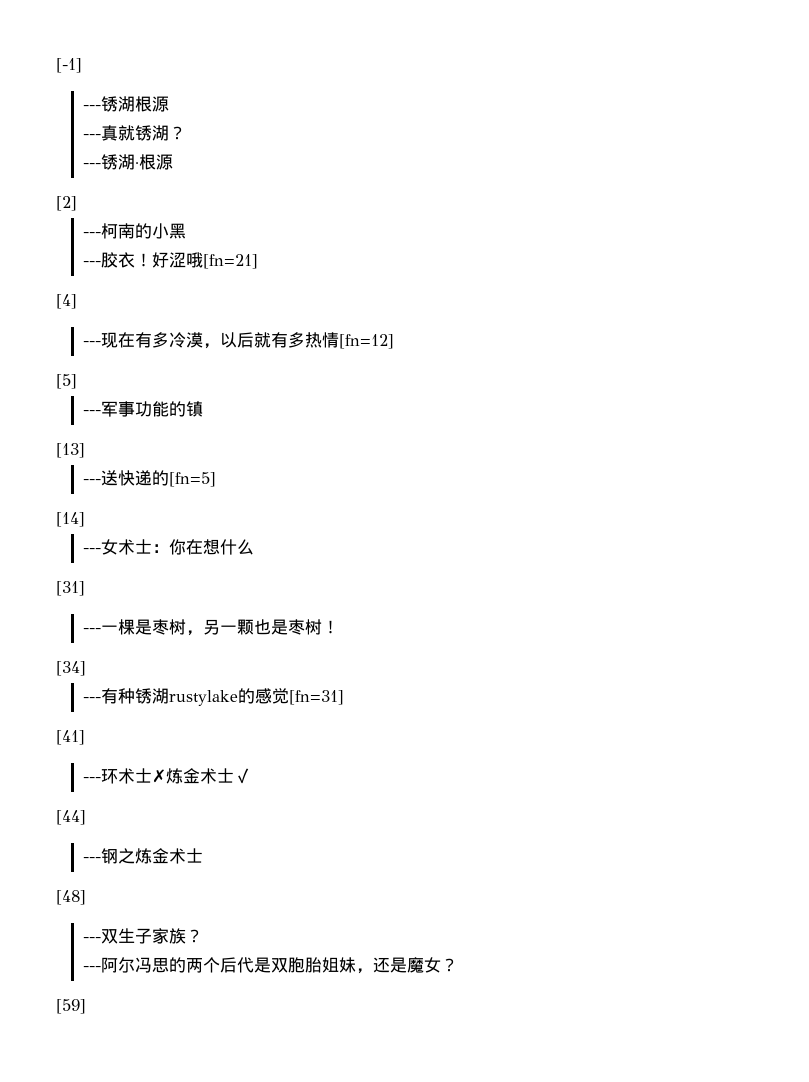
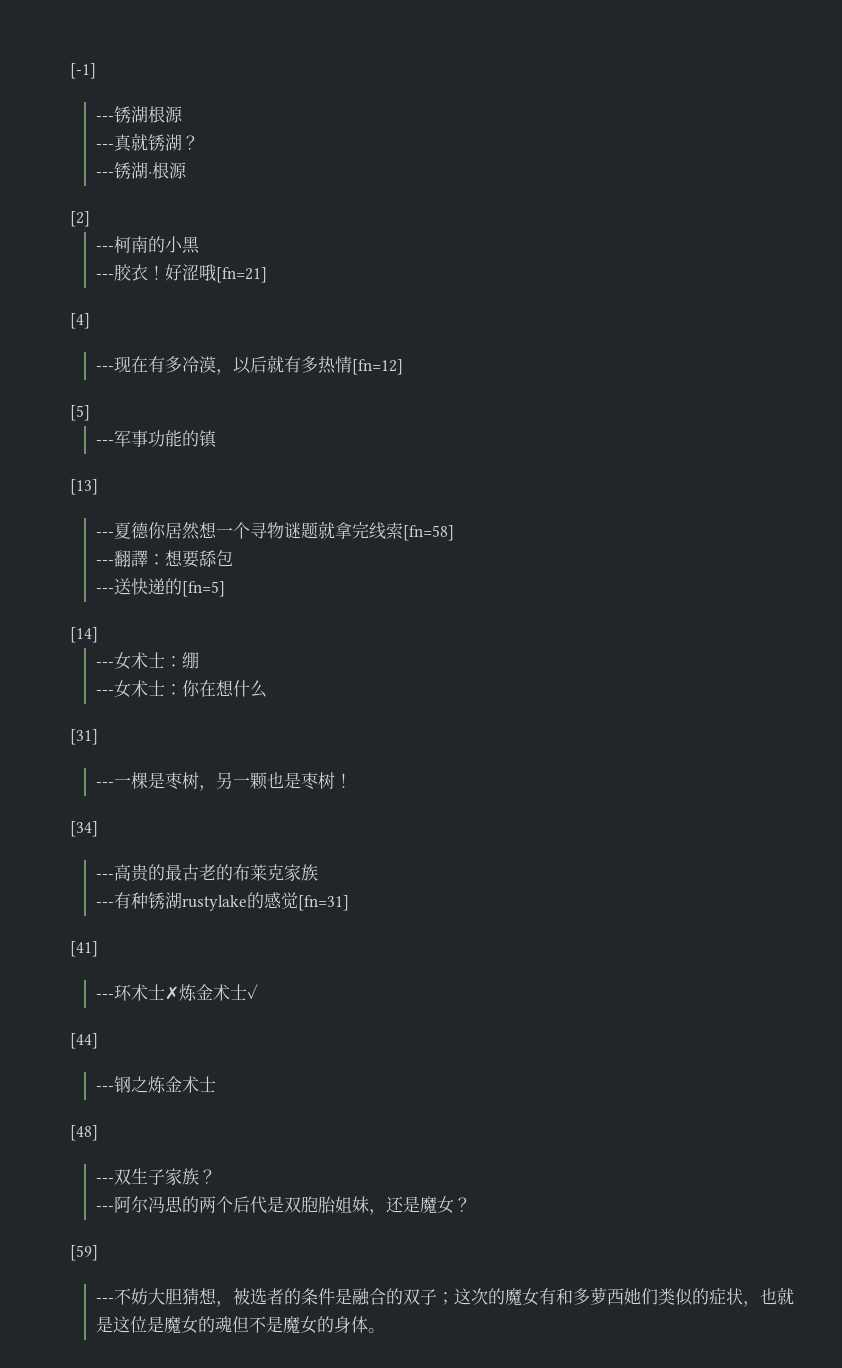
+ ---夏德你居然想一个寻物谜题就拿完线索[fn=58]
+ ---翻譯：想要舔包
+ ---女术士：绷
+ ---高贵的最古老的布莱克家族
+ ---不妨大胆猜想，被选者的条件是融合的双子；这次的魔女有和多萝西她们类似的症状，也就是这位是魔女的魂但不是魔女的身体。

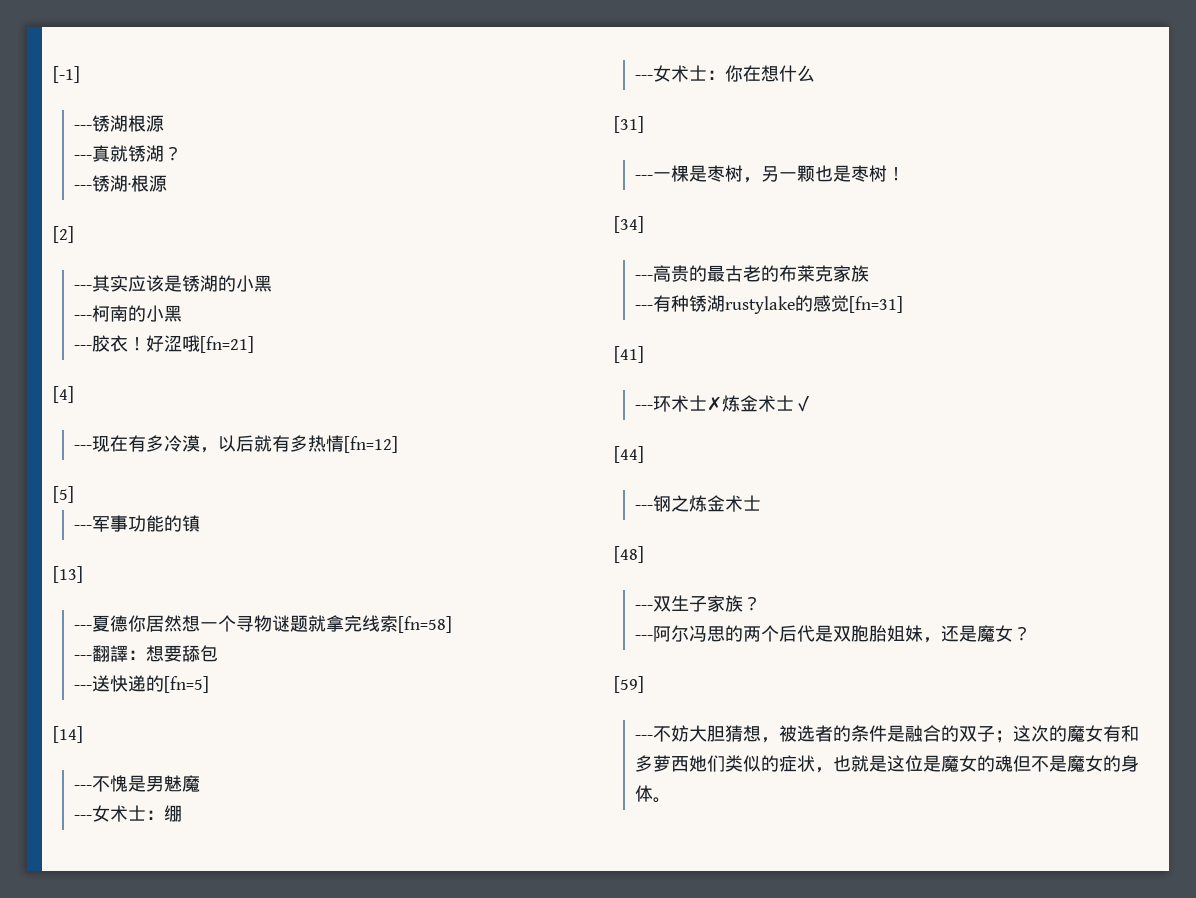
+ ---其实应该是锈湖的小黑
+ ---不愧是男魅魔

